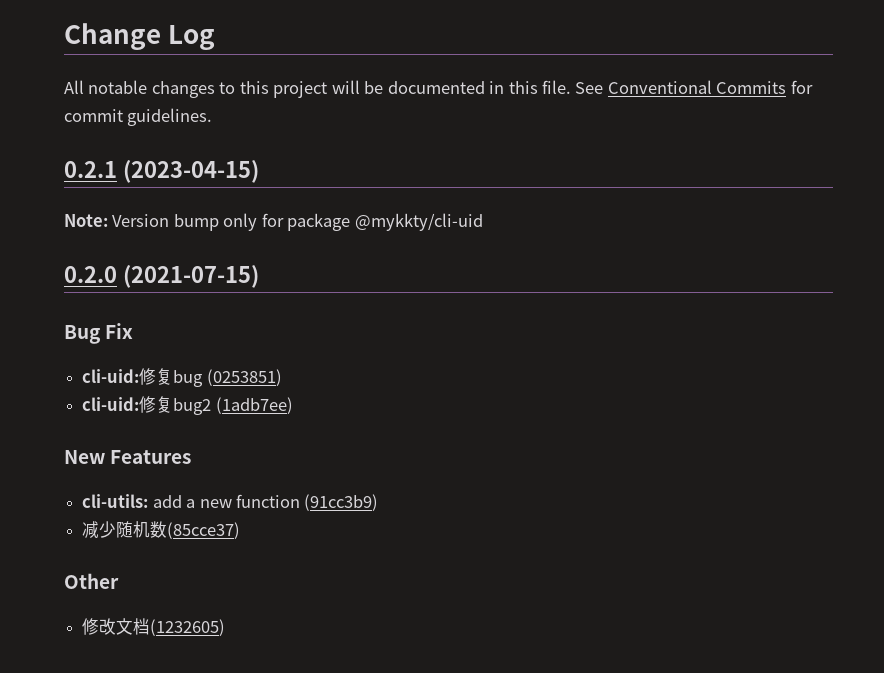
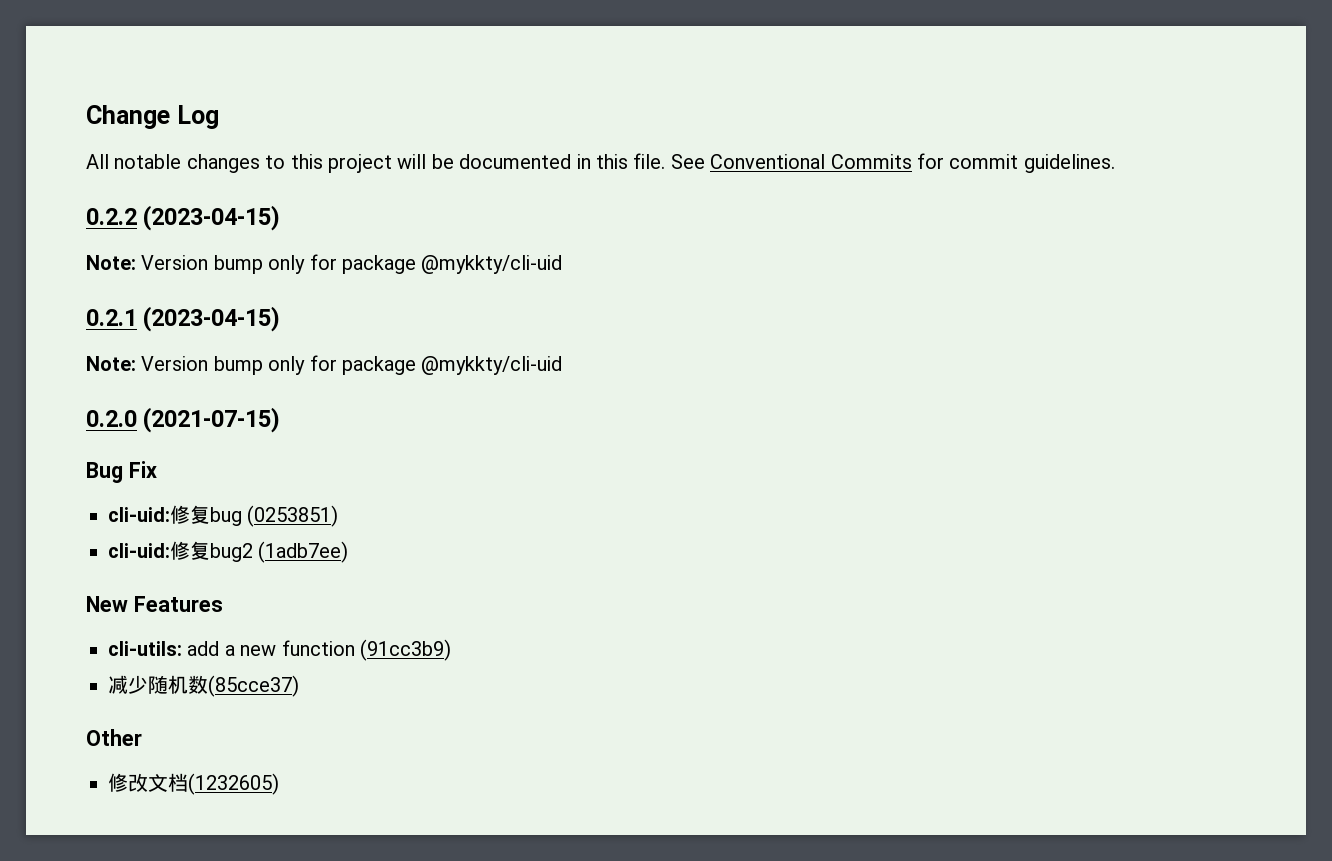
+ 0.2.2 (2023-04-15)
+ Note: Version bump only for package @mykkty/cli-uid

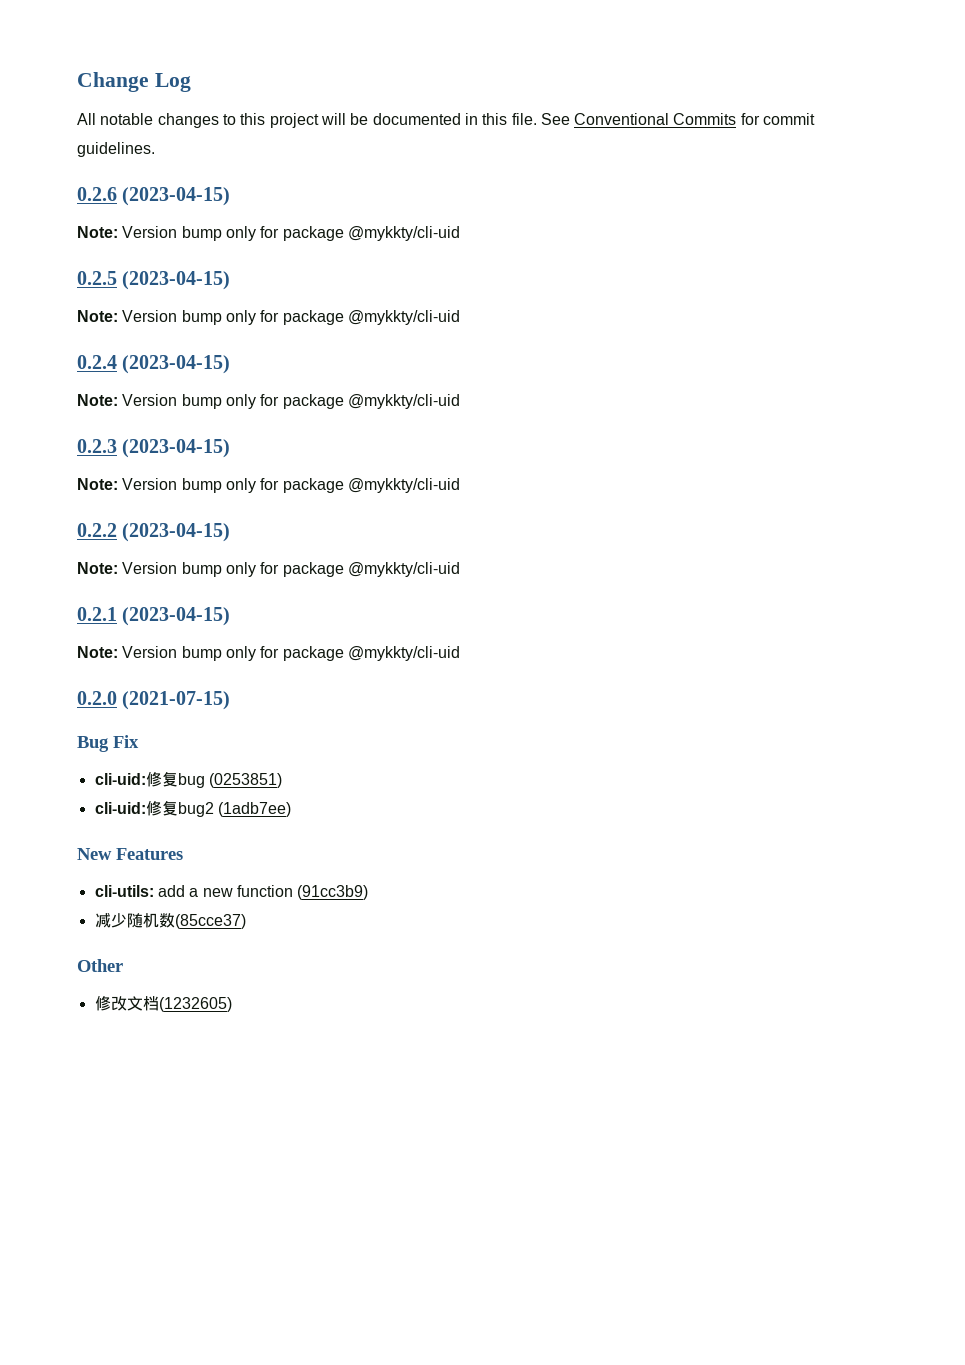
+ 0.2.6 (2023-04-15)
+ Note: Version bump only for package @mykkty/cli-uid
+ 0.2.5 (2023-04-15)
+ Note: Version bump only for package @mykkty/cli-uid
+ 0.2.4 (2023-04-15)
+ Note: Version bump only for package @mykkty/cli-uid
+ 0.2.3 (2023-04-15)
+ Note: Version bump only for package @mykkty/cli-uid

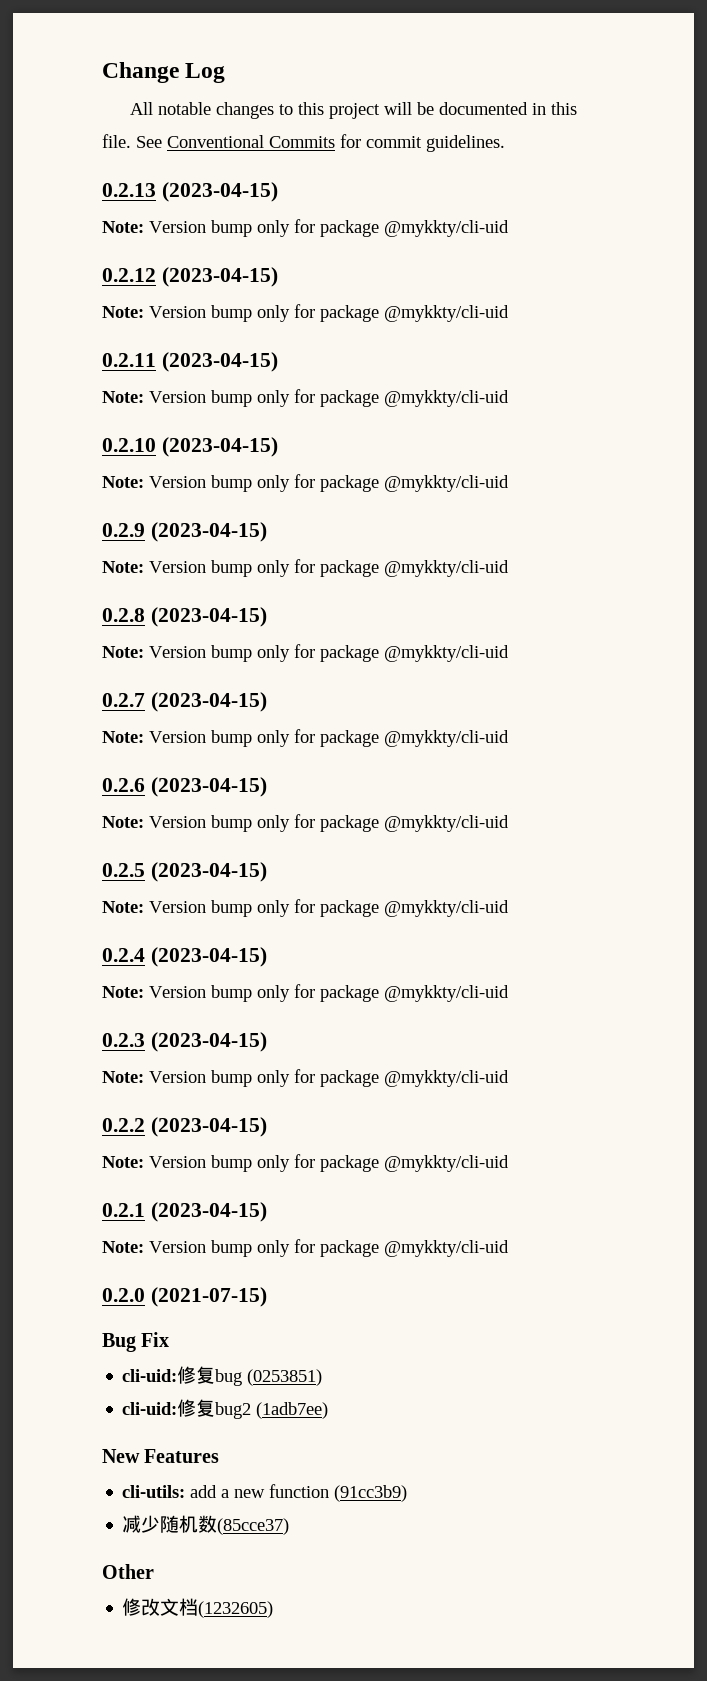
+ 0.2.13 (2023-04-15)
+ Note: Version bump only for package @mykkty/cli-uid
+ 0.2.12 (2023-04-15)
+ Note: Version bump only for package @mykkty/cli-uid
+ 0.2.11 (2023-04-15)
+ Note: Version bump only for package @mykkty/cli-uid
+ 0.2.10 (2023-04-15)
+ Note: Version bump only for package @mykkty/cli-uid
+ 0.2.9 (2023-04-15)
+ Note: Version bump only for package @mykkty/cli-uid
+ 0.2.8 (2023-04-15)
+ Note: Version bump only for package @mykkty/cli-uid
+ 0.2.7 (2023-04-15)
+ Note: Version bump only for package @mykkty/cli-uid

